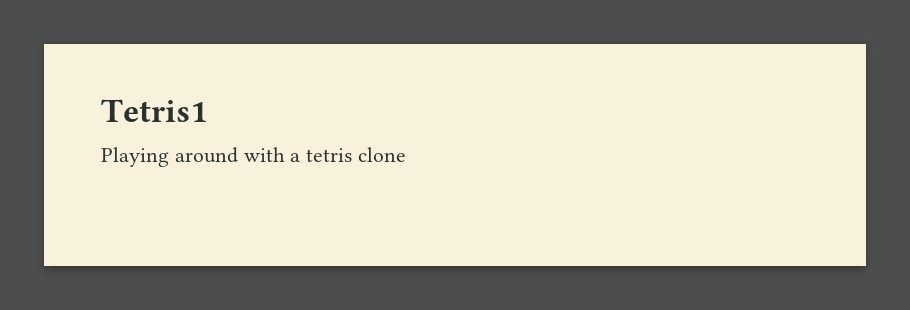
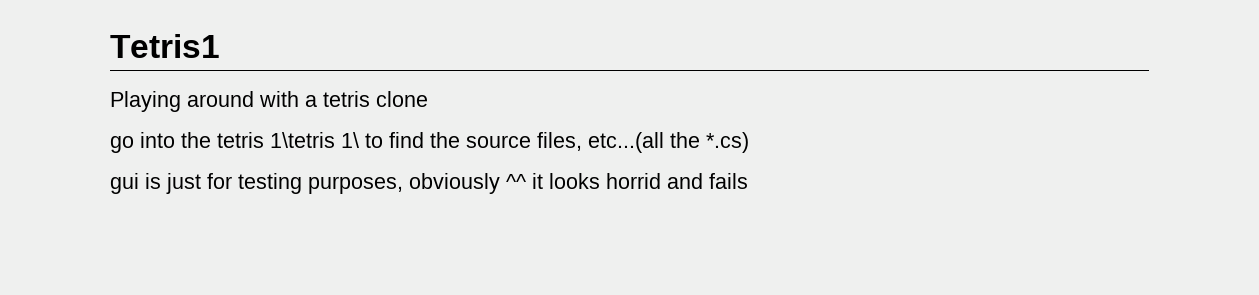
+ go into the tetris 1\tetris 1\ to find the source files, etc...(all the *.cs)
+ gui is just for testing purposes, obviously ^^ it looks horrid and fails

